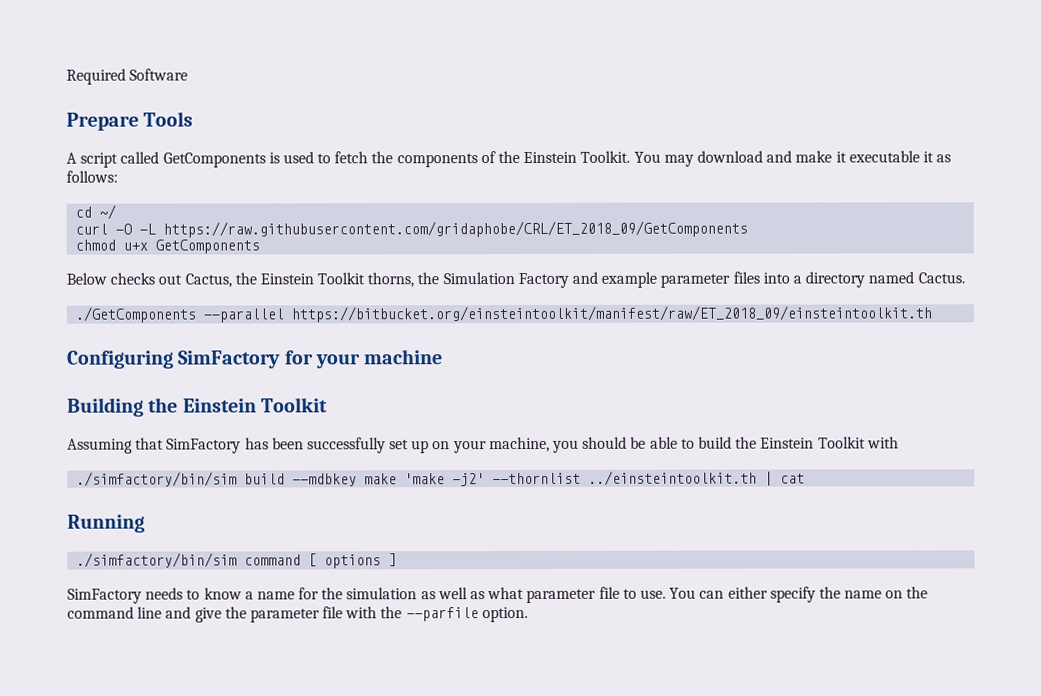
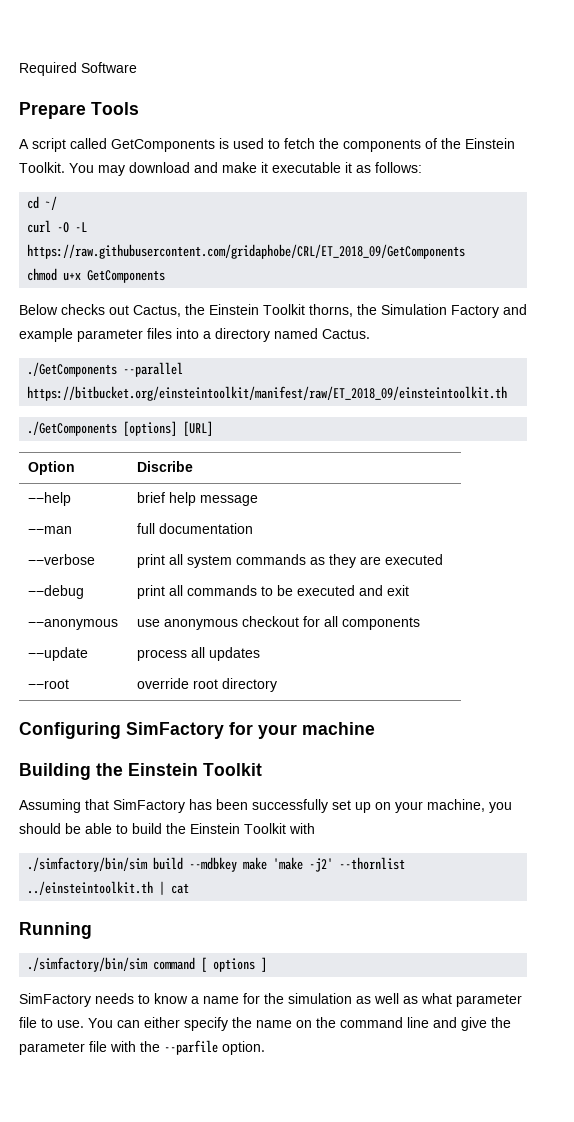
+ ./GetComponents [options] [URL]
+ Option | Discribe
+ −−help | brief help message
+ −−man | full documentation
+ −−verbose | print all system commands as they are executed
+ −−debug | print all commands to be executed and exit
+ −−anonymous | use anonymous checkout for all components
+ −−update | process all updates
+ −−root | override root directory

